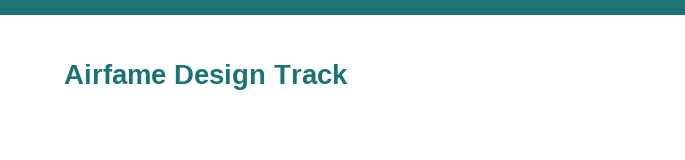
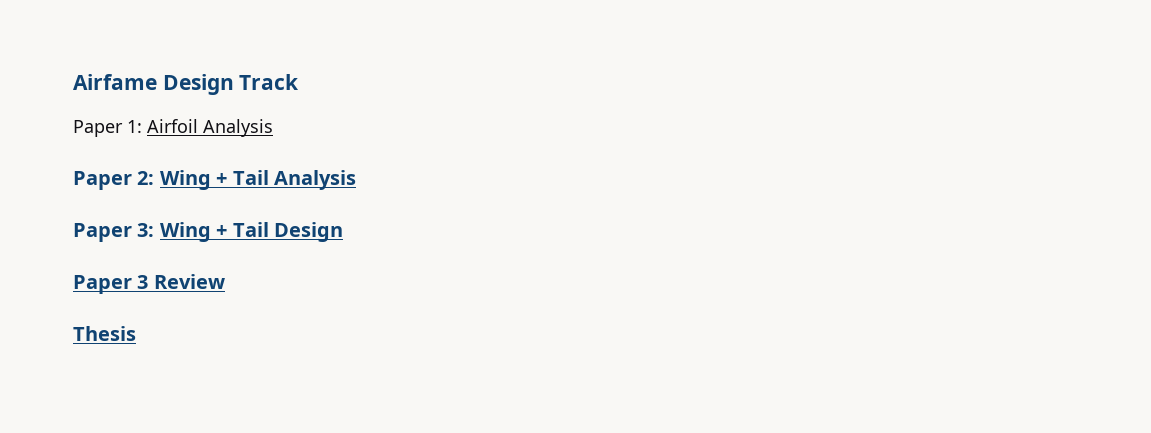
+ Paper 1: Airfoil Analysis
+ Paper 2: Wing + Tail Analysis
+ Paper 3: Wing + Tail Design
+ Paper 3 Review
+ Thesis

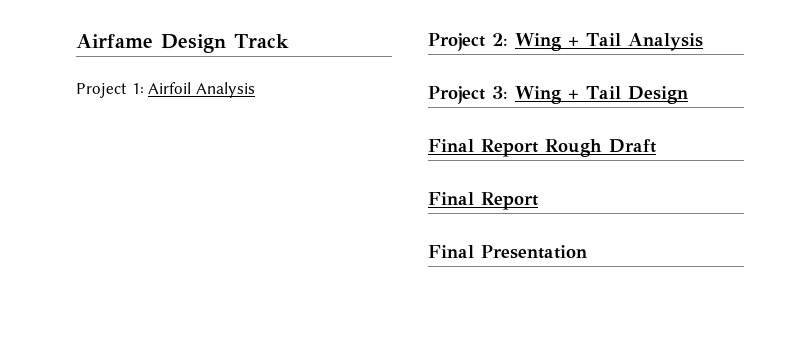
- Paper 1: Airfoil Analysis
+ Project 1: Airfoil Analysis
- Paper 2: Wing + Tail Analysis
+ Project 2: Wing + Tail Analysis
- Paper 3: Wing + Tail Design
+ Project 3: Wing + Tail Design
- Paper 3 Review
- Thesis
+ Final Report Rough Draft
+ Final Report
+ Final Presentation

